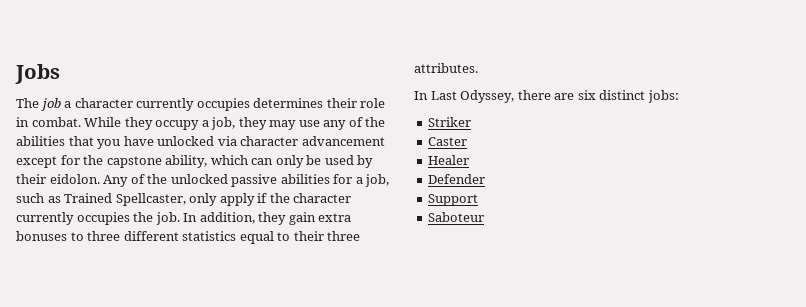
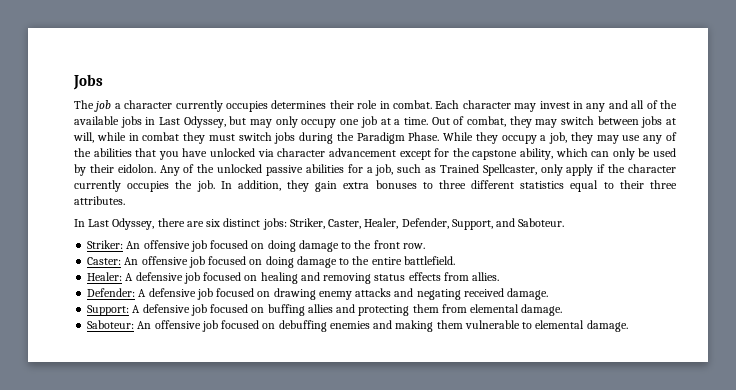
+ Each character may invest in any and all of the available jobs in Last Odyssey, but may only occupy one job at a time. Out of combat, they may switch between jobs at will, while in combat they must switch jobs during the Paradigm Phase.
- In Last Odyssey, there are six distinct jobs:
- Striker
- Caster
- Healer
- Defender
- Support
- Saboteur
+ In Last Odyssey, there are six distinct jobs: Striker, Caster, Healer, Defender, Support, and Saboteur.
+ Striker: An offensive job focused on doing damage to the front row.
+ Caster: An offensive job focused on doing damage to the entire battlefield.
+ Healer: A defensive job focused on healing and removing status effects from allies.
+ Defender: A defensive job focused on drawing enemy attacks and negating received damage.
+ Support: A defensive job focused on buffing allies and protecting them from elemental damage.
+ Saboteur: An offensive job focused on debuffing enemies and making them vulnerable to elemental damage.

